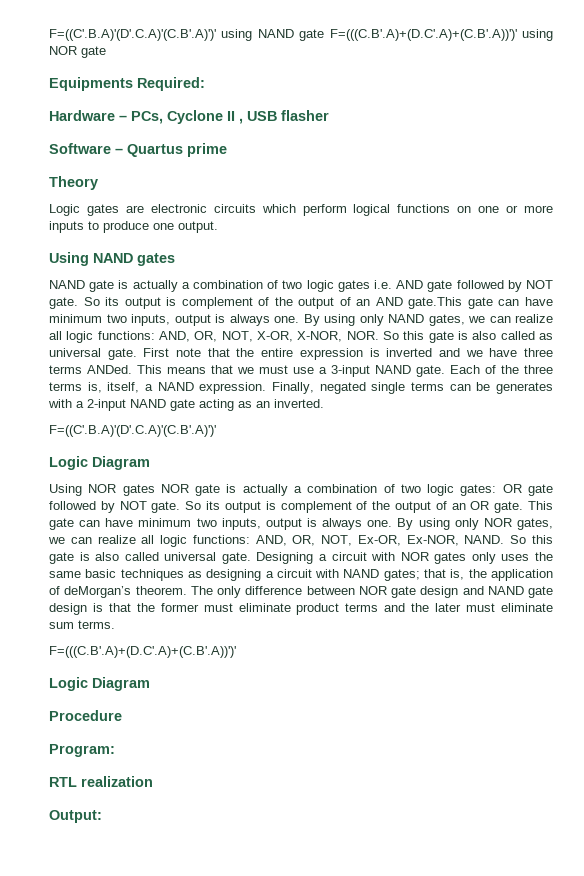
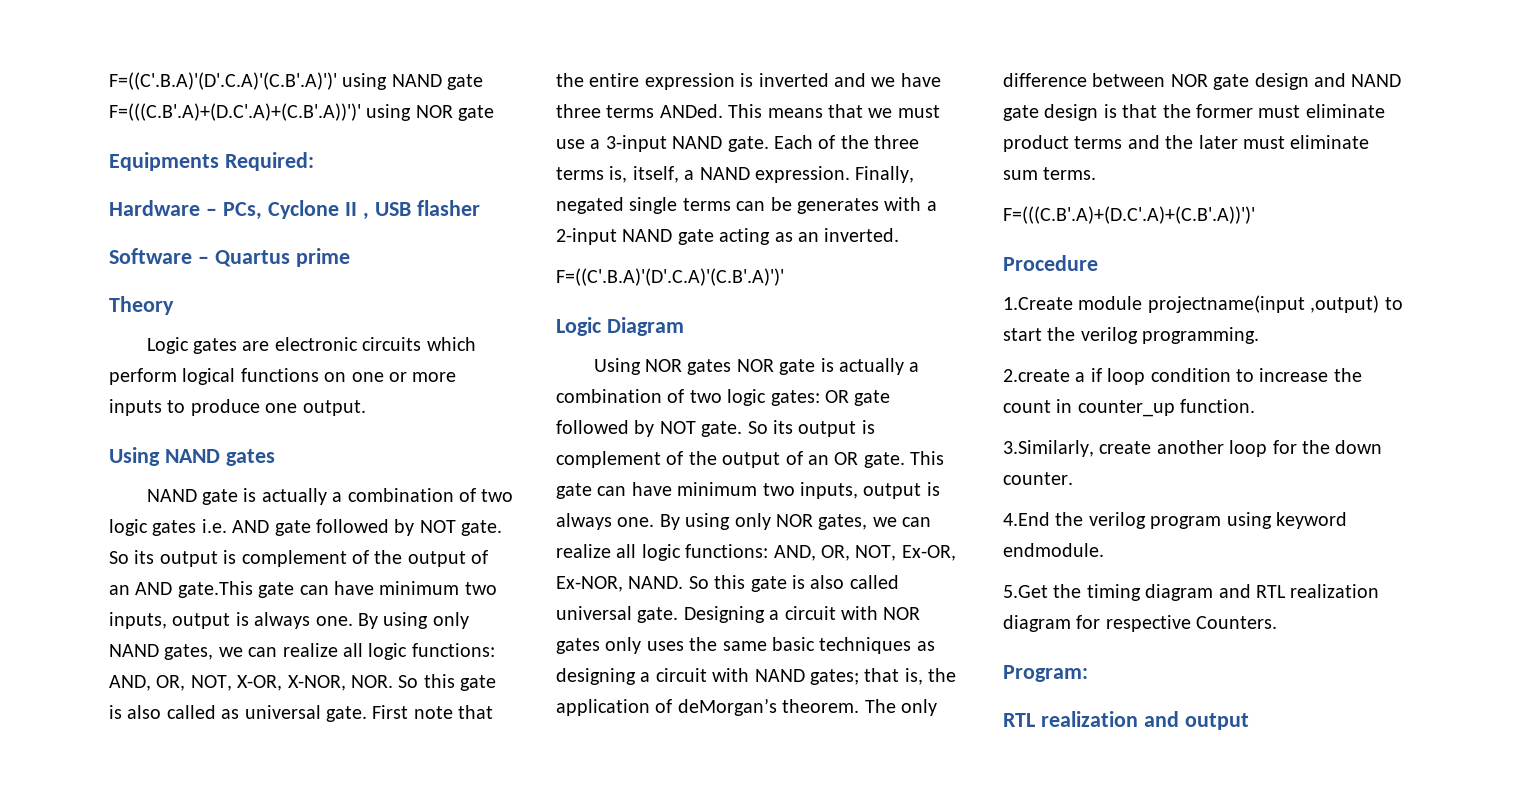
  The only difference between NOR gate design and NAND gate design is that the former must eliminate product terms and the later must eliminate sum terms.
  F=(((C.B'.A)+(D.C'.A)+(C.B'.A))')'
- Logic Diagram
  Procedure
+ 1.Create module projectname(input ,output) to start the verilog programming.
+ 2.create a if loop condition to increase the count in counter_up function.
+ 3.Similarly, create another loop for the down counter.
+ 4.End the verilog program using keyword endmodule.
+ 5.Get the timing diagram and RTL realization diagram for respective Counters.
- RTL realization
- Output:
+ RTL realization and output

